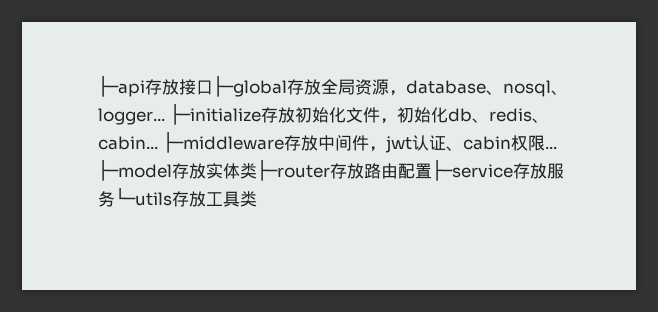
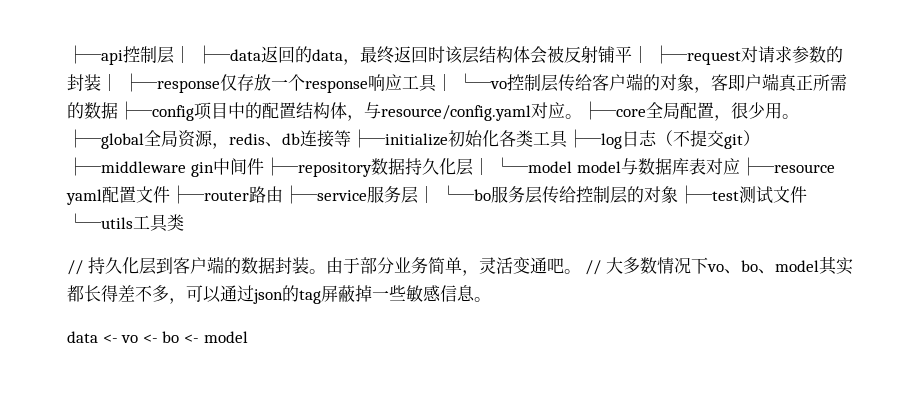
- ├─api存放接口├─global存放全局资源，database、nosql、logger... ├─initialize存放初始化文件，初始化db、redis、cabin... ├─middleware存放中间件，jwt认证、cabin权限... ├─model存放实体类├─router存放路由配置├─service存放服务└─utils存放工具类
+ ├─api控制层│ ├─data返回的data，最终返回时该层结构体会被反射铺平│ ├─request对请求参数的封装│ ├─response仅存放一个response响应工具│ └─vo控制层传给客户端的对象，客即户端真正所需的数据├─config项目中的配置结构体，与resource/config.yaml对应。├─core全局配置，很少用。├─global全局资源，redis、db连接等├─initialize初始化各类工具├─log日志（不提交git）├─middleware gin中间件├─repository数据持久化层│ └─model model与数据库表对应├─resource yaml配置文件├─router路由├─service服务层│ └─bo服务层传给控制层的对象├─test测试文件└─utils工具类
+ // 持久化层到客户端的数据封装。由于部分业务简单，灵活变通吧。 // 大多数情况下vo、bo、model其实都长得差不多，可以通过json的tag屏蔽掉一些敏感信息。
+ data <- vo <- bo <- model

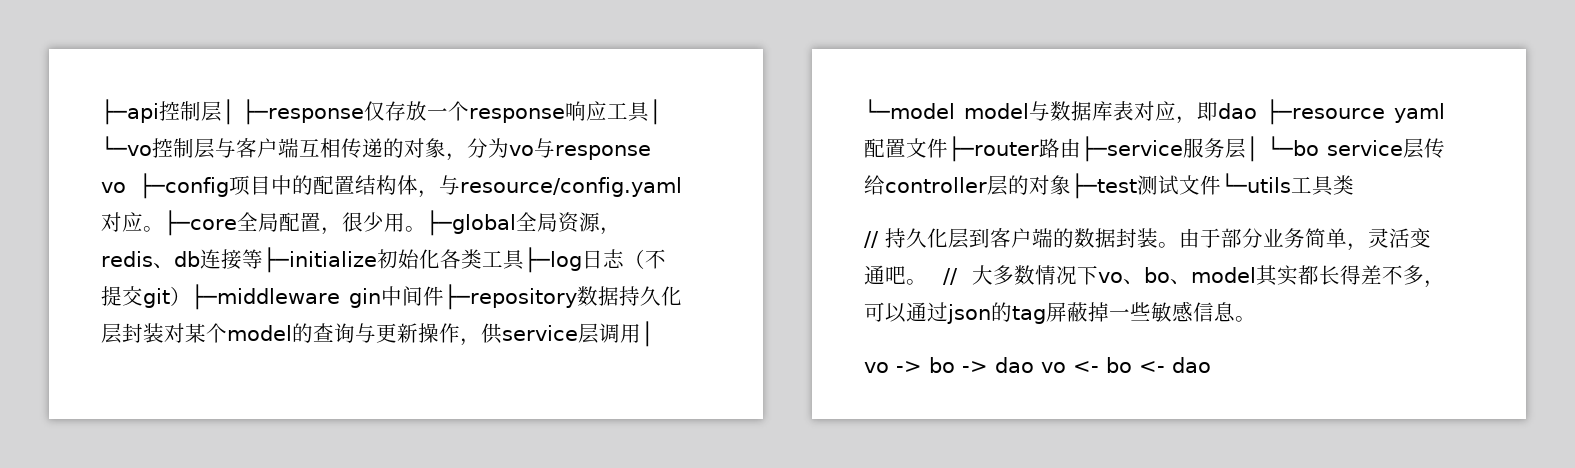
- ├─api控制层│ ├─data返回的data，最终返回时该层结构体会被反射铺平│ ├─request对请求参数的封装│ ├─response仅存放一个response响应工具│ └─vo控制层传给客户端的对象，客即户端真正所需的数据├─config项目中的配置结构体，与resource/config.yaml对应。
+ ├─api控制层│ ├─response仅存放一个response响应工具│ └─vo控制层与客户端互相传递的对象，分为vo与response vo ├─config项目中的配置结构体，与resource/config.yaml对应。
- ├─global全局资源，redis、db连接等├─initialize初始化各类工具├─log日志（不提交git）├─middleware gin中间件├─repository数据持久化层│ └─model model与数据库表对应├─resource yaml配置文件├─router路由├─service服务层│ └─bo服务层传给控制层的对象├─test测试文件└─utils工具类
+ ├─global全局资源，redis、db连接等├─initialize初始化各类工具├─log日志（不提交git）├─middleware gin中间件├─repository数据持久化层封装对某个model的查询与更新操作，供service层调用│ └─model model与数据库表对应，即dao ├─resource yaml配置文件├─router路由├─service服务层│ └─bo service层传给controller层的对象├─test测试文件└─utils工具类
- data <- vo <- bo <- model
+ vo -> bo -> dao vo <- bo <- dao

